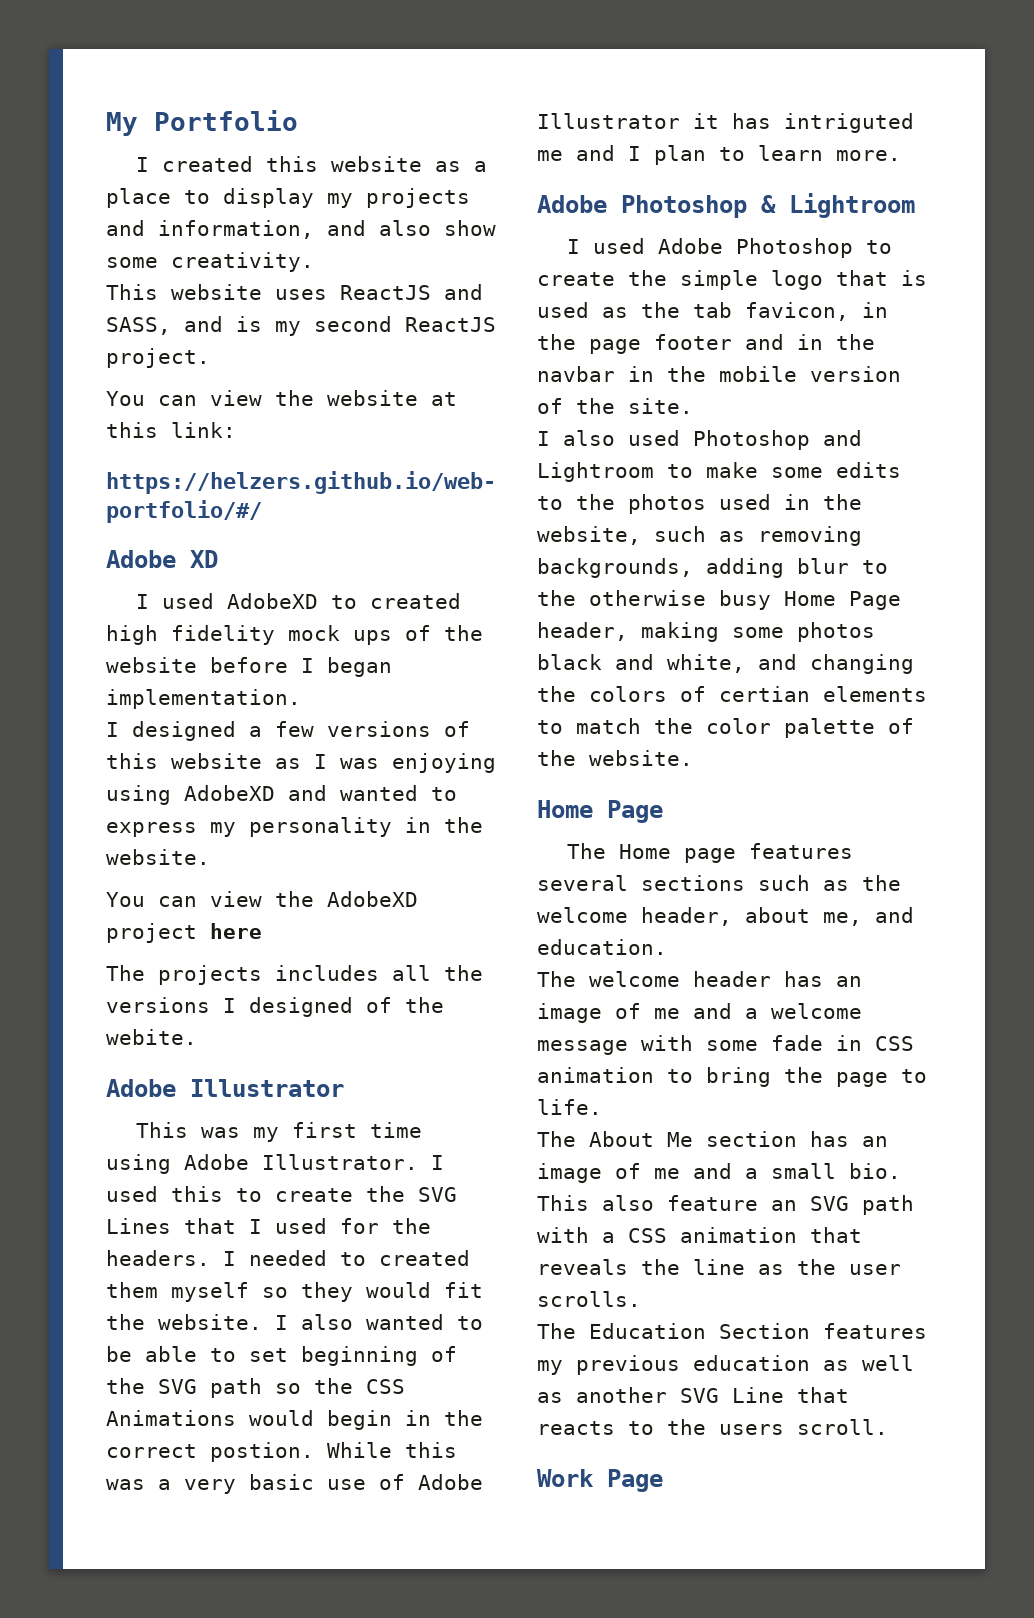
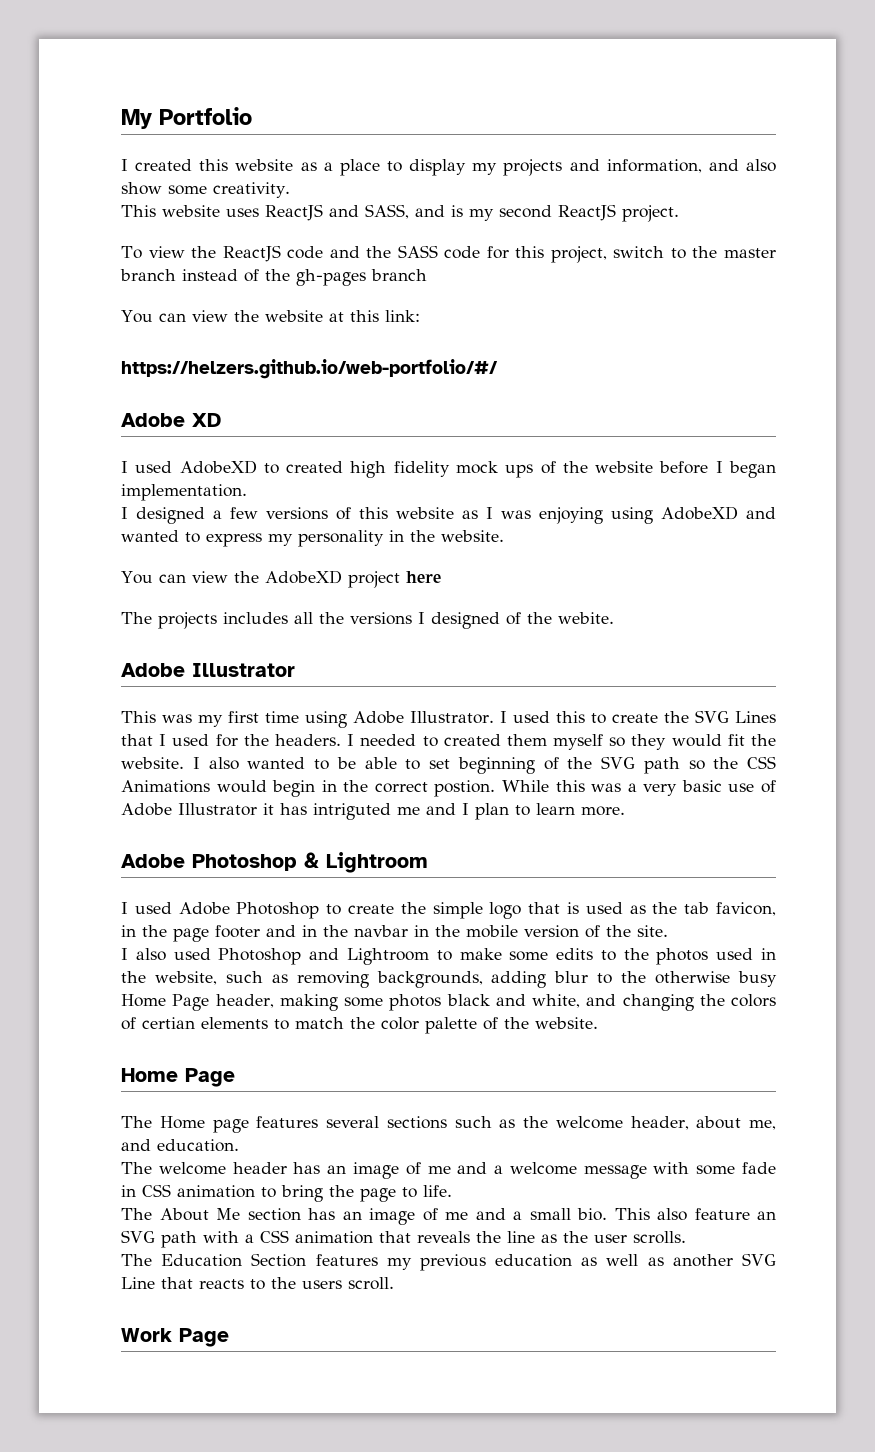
+ To view the ReactJS code and the SASS code for this project, switch to the master branch instead of the gh-pages branch

